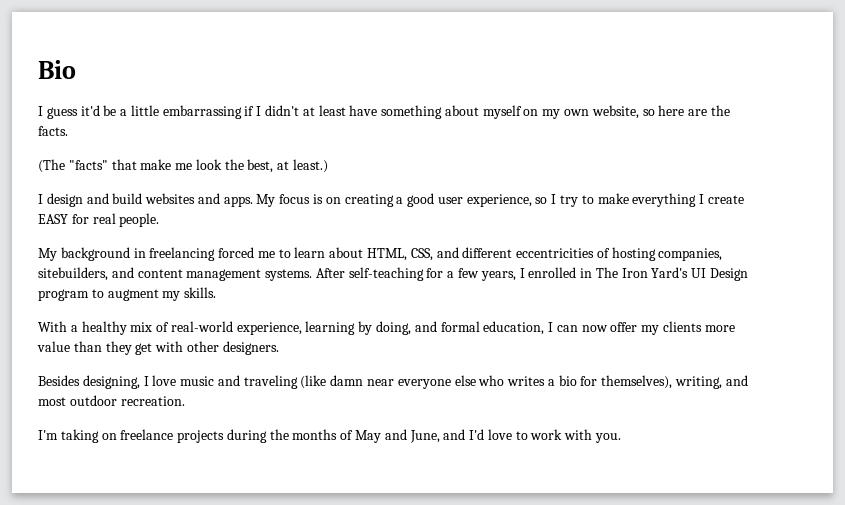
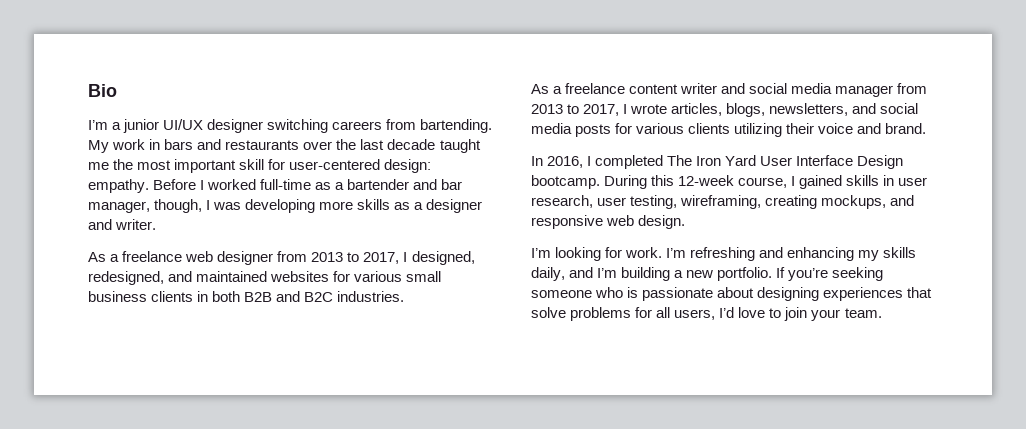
- I guess it'd be a little embarrassing if I didn't at least have something about myself on my own website, so here are the facts.
- (The "facts" that make me look the best, at least.)
- I design and build websites and apps. My focus is on creating a good user experience, so I try to make everything I create EASY for real people.
- My background in freelancing forced me to learn about HTML, CSS, and different eccentricities of hosting companies, sitebuilders, and content management systems. After self-teaching for a few years, I enrolled in The Iron Yard's UI Design program to augment my skills.
- With a healthy mix of real-world experience, learning by doing, and formal education, I can now offer my clients more value than they get with other designers.
- Besides designing, I love music and traveling (like damn near everyone else who writes a bio for themselves), writing, and most outdoor recreation.
- I'm taking on freelance projects during the months of May and June, and I'd love to work with you.
+ I’m a junior UI/UX designer switching careers from bartending. My work in bars and restaurants over the last decade taught me the most important skill for user-centered design: empathy. Before I worked full-time as a bartender and bar manager, though, I was developing more skills as a designer and writer.
+ As a freelance web designer from 2013 to 2017, I designed, redesigned, and maintained websites for various small business clients in both B2B and B2C industries.
+ As a freelance content writer and social media manager from 2013 to 2017, I wrote articles, blogs, newsletters, and social media posts for various clients utilizing their voice and brand.
+ In 2016, I completed The Iron Yard User Interface Design bootcamp. During this 12-week course, I gained skills in user research, user testing, wireframing, creating mockups, and responsive web design.
+ I’m looking for work. I’m refreshing and enhancing my skills daily, and I’m building a new portfolio. If you’re seeking someone who is passionate about designing experiences that solve problems for all users, I’d love to join your team.

